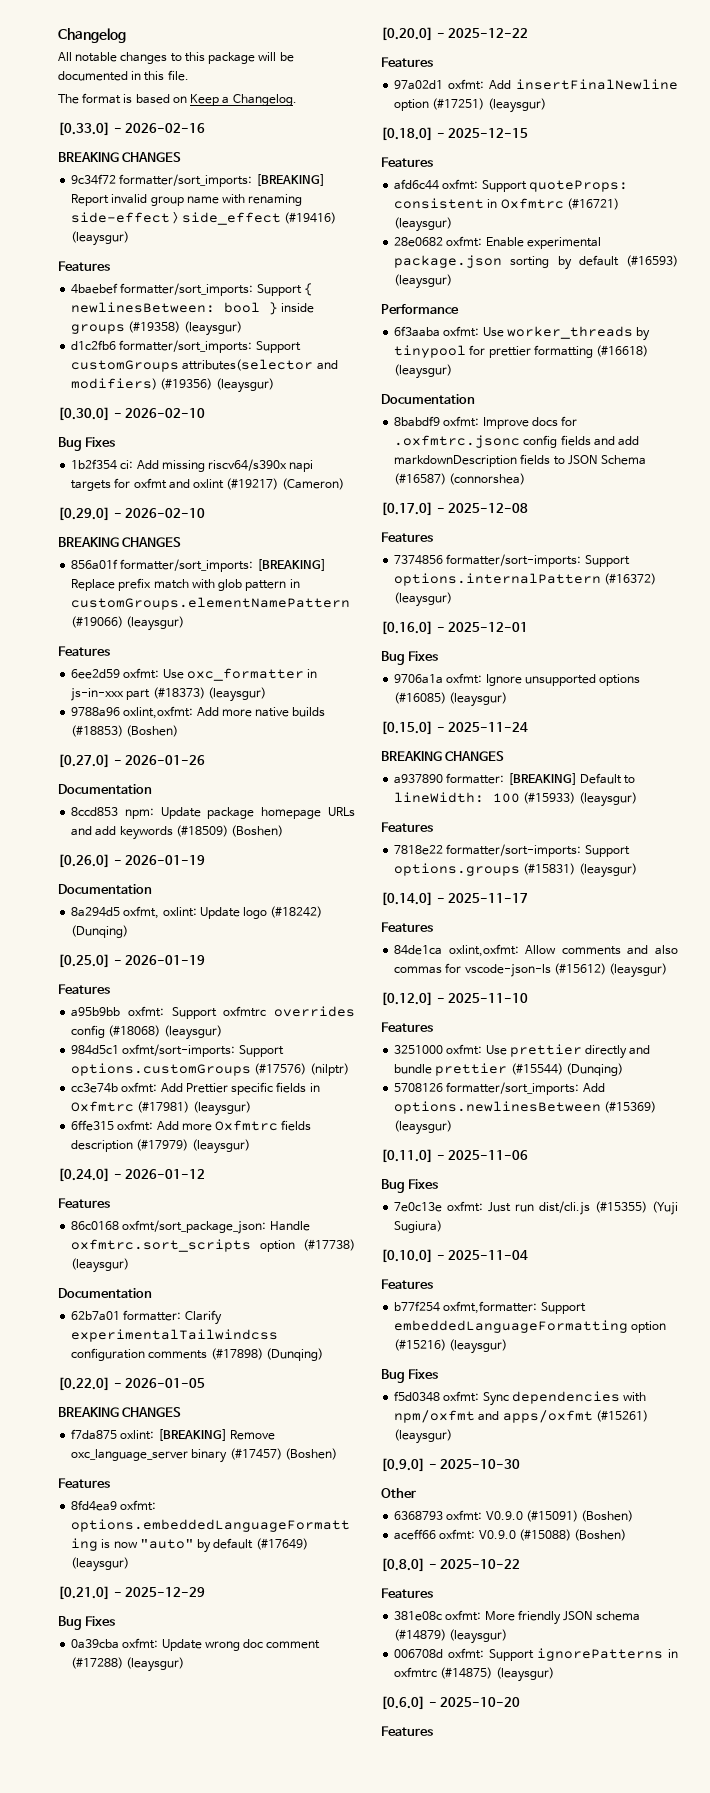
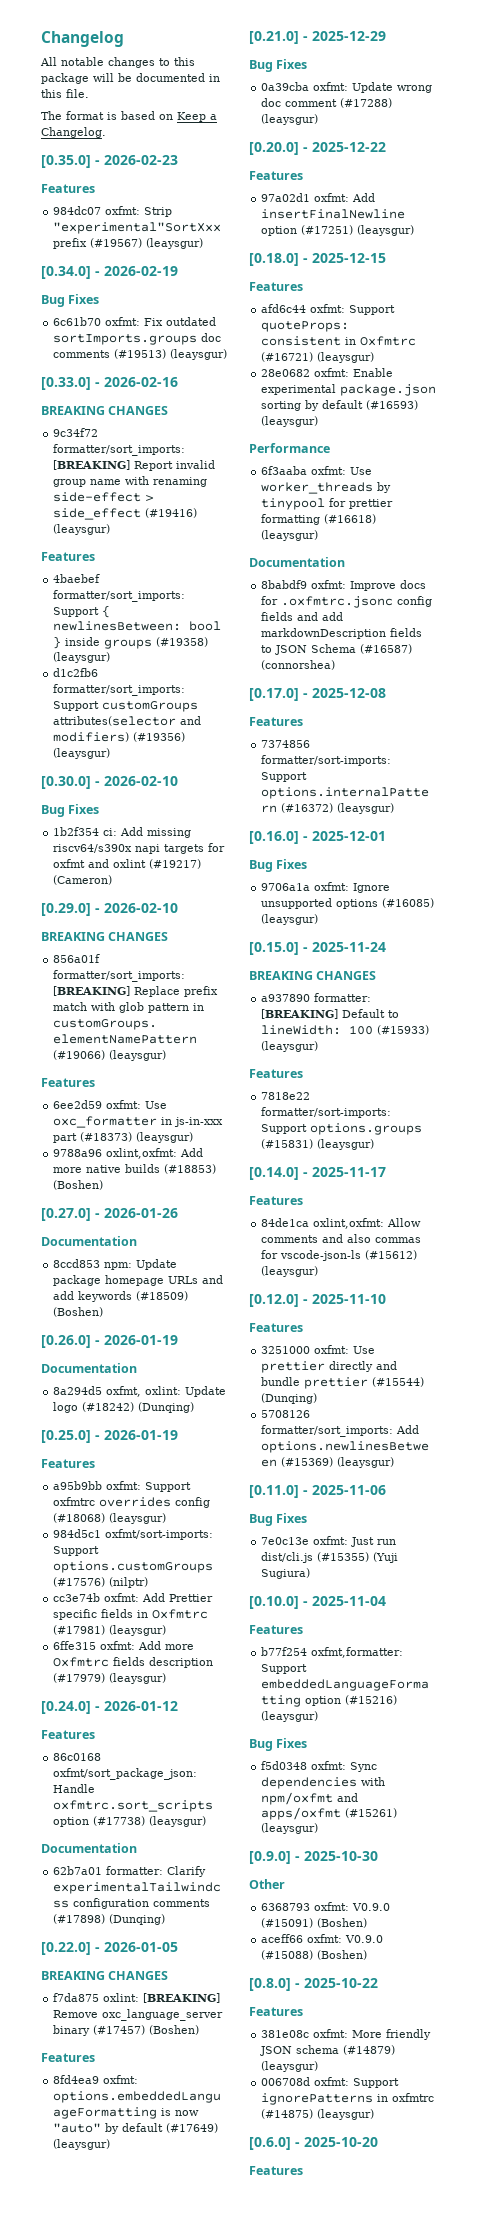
+ [0.35.0] - 2026-02-23
+ Features
+ 984dc07 oxfmt: Strip "experimental"SortXxx prefix (#19567) (leaysgur)
+ [0.34.0] - 2026-02-19
+ Bug Fixes
+ 6c61b70 oxfmt: Fix outdated sortImports.groups doc comments (#19513) (leaysgur)

